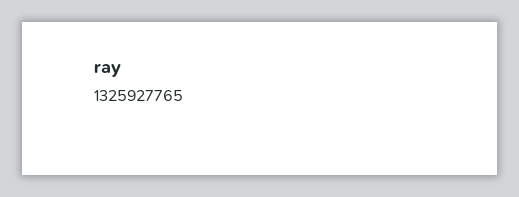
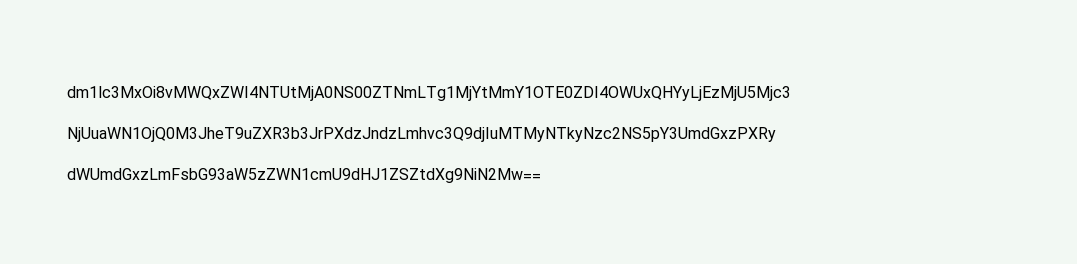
- ray
- 1325927765
+ dm1lc3MxOi8vMWQxZWI4NTUtMjA0NS00ZTNmLTg1MjYtMmY1OTE0ZDI4OWUxQHYyLjEzMjU5Mjc3
+ NjUuaWN1OjQ0M3JheT9uZXR3b3JrPXdzJndzLmhvc3Q9djIuMTMyNTkyNzc2NS5pY3UmdGxzPXRy
+ dWUmdGxzLmFsbG93aW5zZWN1cmU9dHJ1ZSZtdXg9NiN2Mw==

